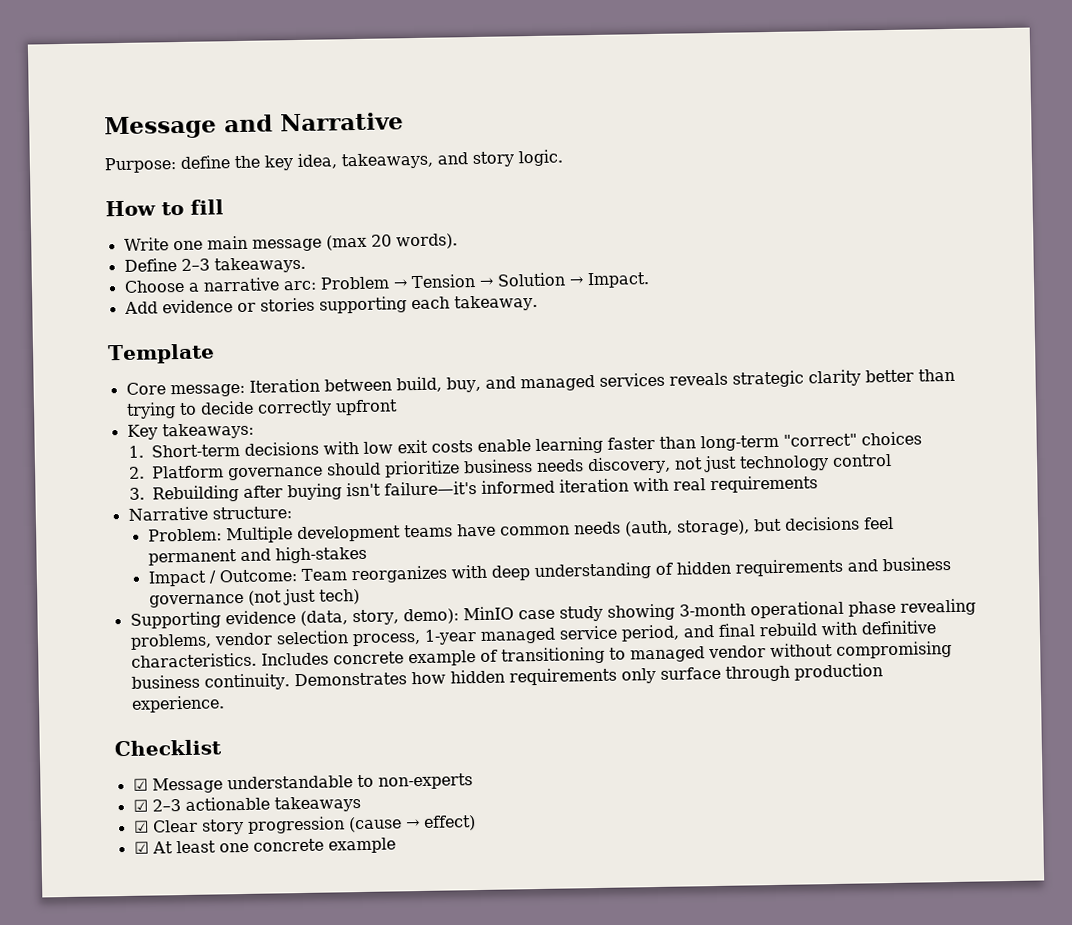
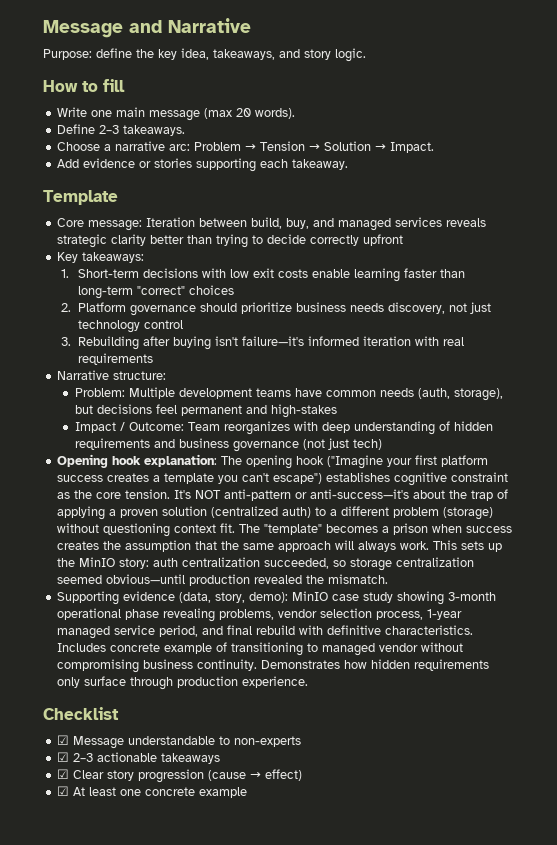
+ Opening hook explanation: The opening hook ("Imagine your first platform success creates a template you can't escape") establishes cognitive constraint as the core tension. It's NOT anti-pattern or anti-success—it's about the trap of applying a proven solution (centralized auth) to a different problem (storage) without questioning context fit. The "template" becomes a prison when success creates the assumption that the same approach will always work. This sets up the MinIO story: auth centralization succeeded, so storage centralization seemed obvious—until production revealed the mismatch.

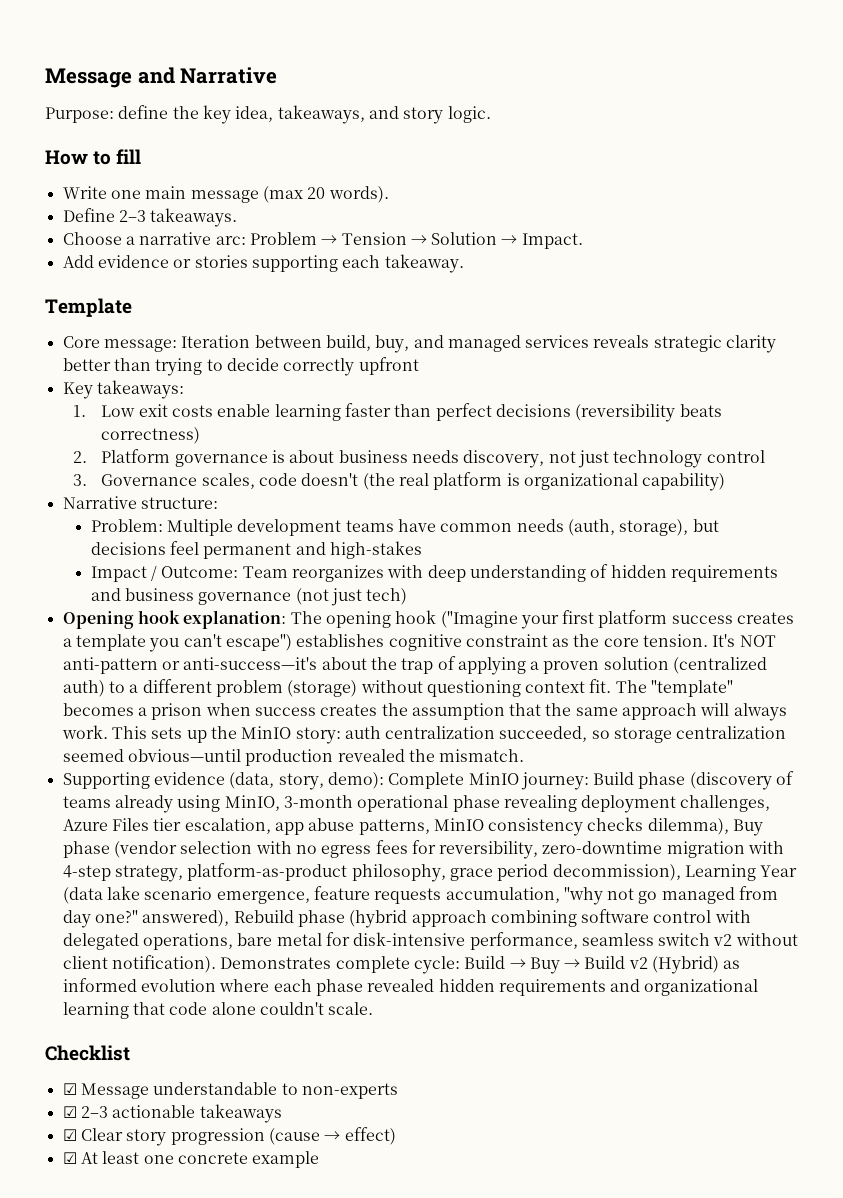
- 1. Short-term decisions with low exit costs enable learning faster than long-term "correct" choices
+ 1. Low exit costs enable learning faster than perfect decisions (reversibility beats correctness)
- 2. Platform governance should prioritize business needs discovery, not just technology control
+ 2. Platform governance is about business needs discovery, not just technology control
- 3. Rebuilding after buying isn't failure—it's informed iteration with real requirements
+ 3. Governance scales, code doesn't (the real platform is organizational capability)
- Supporting evidence (data, story, demo): MinIO case study showing 3-month operational phase revealing problems, vendor selection process, 1-year managed service period, and final rebuild with definitive characteristics. Includes concrete example of transitioning to managed vendor without compromising business continuity. Demonstrates how hidden requirements only surface through production experience.
+ Supporting evidence (data, story, demo): Complete MinIO journey: Build phase (discovery of teams already using MinIO, 3-month operational phase revealing deployment challenges, Azure Files tier escalation, app abuse patterns, MinIO consistency checks dilemma), Buy phase (vendor selection with no egress fees for reversibility, zero-downtime migration with 4-step strategy, platform-as-product philosophy, grace period decommission), Learning Year (data lake scenario emergence, feature requests accumulation, "why not go managed from day one?" answered), Rebuild phase (hybrid approach combining software control with delegated operations, bare metal for disk-intensive performance, seamless switch v2 without client notification). Demonstrates complete cycle: Build → Buy → Build v2 (Hybrid) as informed evolution where each phase revealed hidden requirements and organizational learning that code alone couldn't scale.

